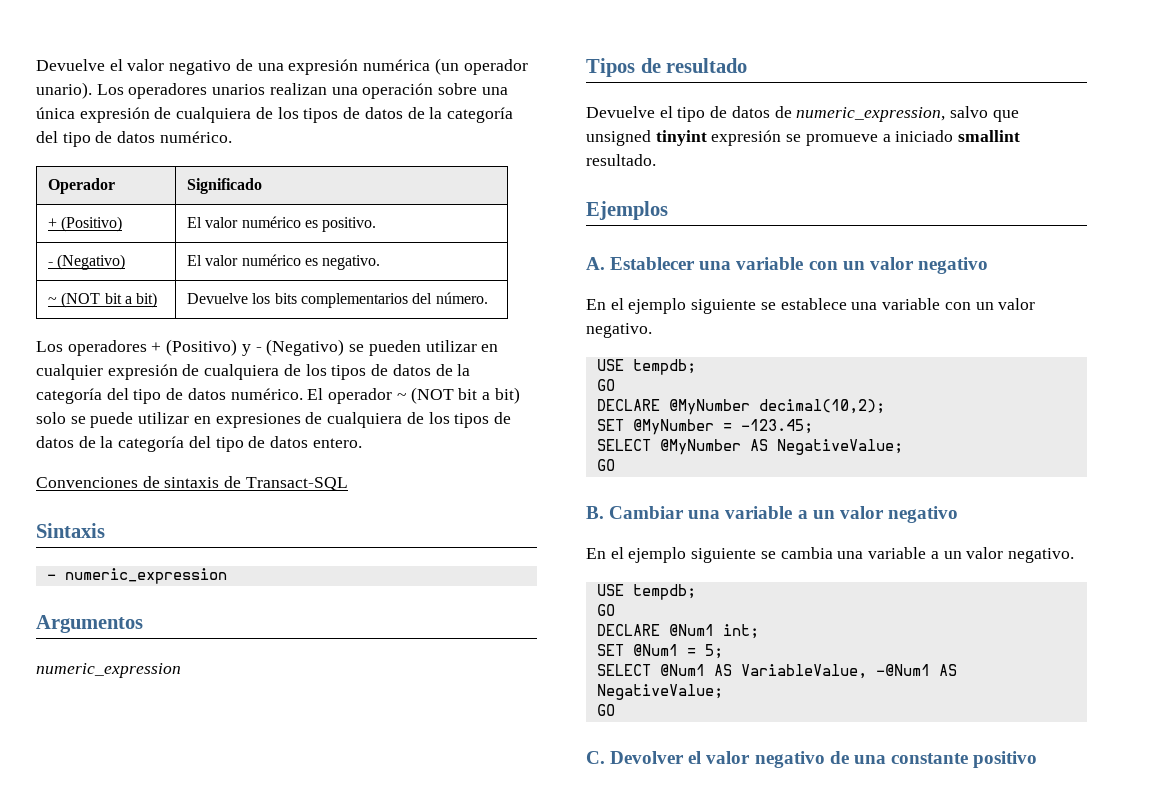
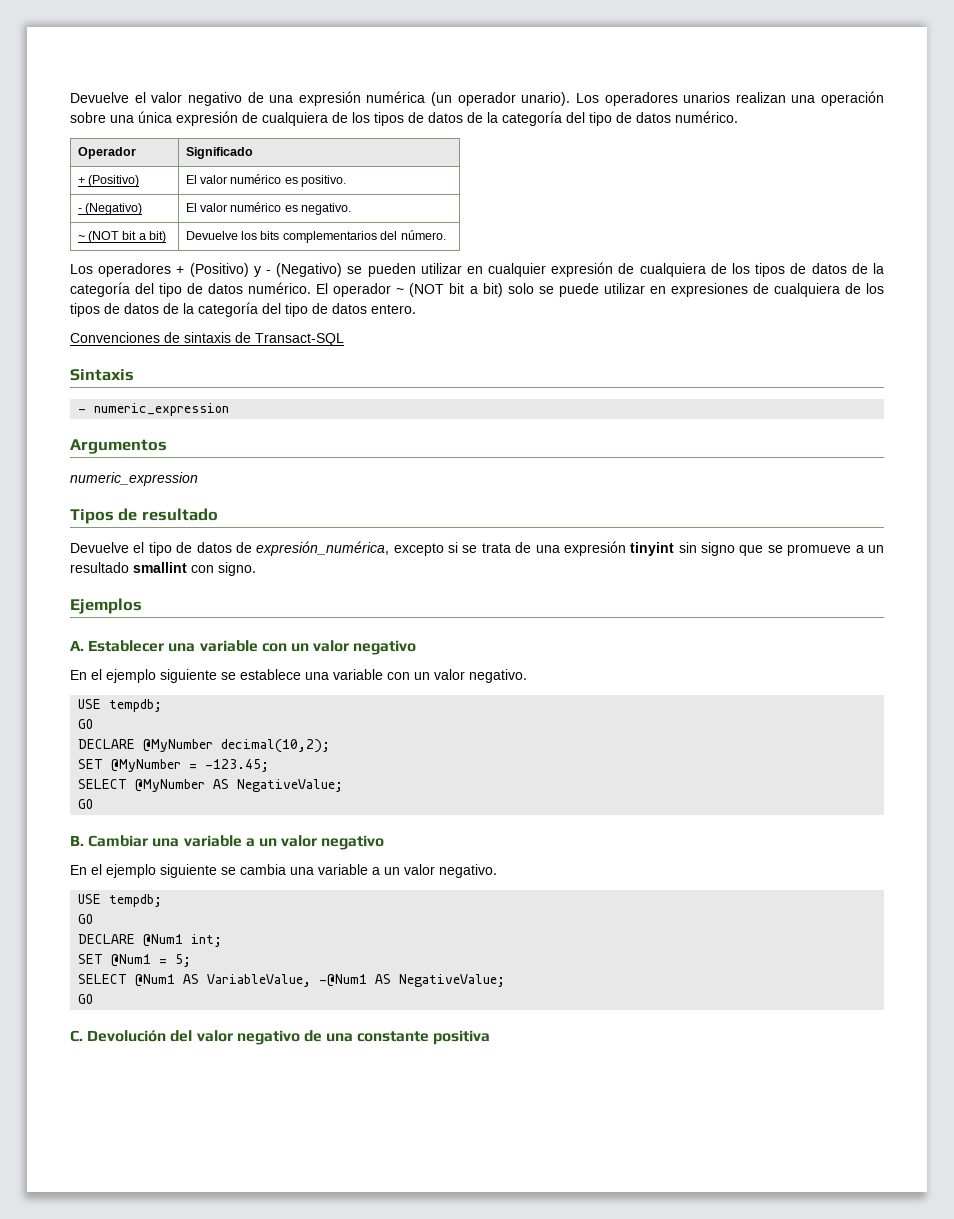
- Devuelve el tipo de datos de numeric_expression, salvo que unsigned tinyint expresión se promueve a iniciado smallint resultado.
+ Devuelve el tipo de datos de expresión_numérica, excepto si se trata de una expresión tinyint sin signo que se promueve a un resultado smallint con signo.
- C. Devolver el valor negativo de una constante positivo
+ C. Devolución del valor negativo de una constante positiva

